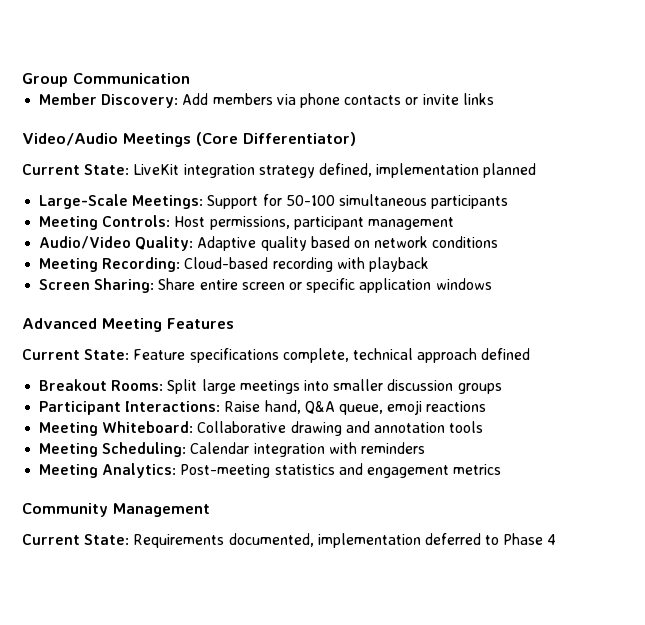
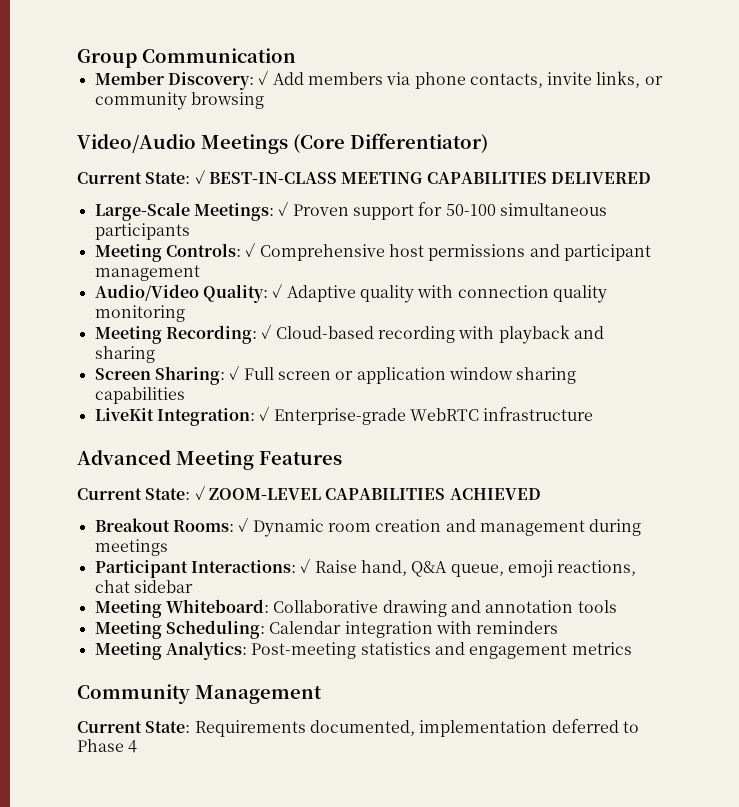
- Member Discovery: Add members via phone contacts or invite links
+ Member Discovery: ✓ Add members via phone contacts, invite links, or community browsing
- Current State: LiveKit integration strategy defined, implementation planned
+ Current State: ✓ BEST-IN-CLASS MEETING CAPABILITIES DELIVERED
- Large-Scale Meetings: Support for 50-100 simultaneous participants
+ Large-Scale Meetings: ✓ Proven support for 50-100 simultaneous participants
- Meeting Controls: Host permissions, participant management
+ Meeting Controls: ✓ Comprehensive host permissions and participant management
- Audio/Video Quality: Adaptive quality based on network conditions
+ Audio/Video Quality: ✓ Adaptive quality with connection quality monitoring
- Meeting Recording: Cloud-based recording with playback
+ Meeting Recording: ✓ Cloud-based recording with playback and sharing
- Screen Sharing: Share entire screen or specific application windows
+ Screen Sharing: ✓ Full screen or application window sharing capabilities
+ LiveKit Integration: ✓ Enterprise-grade WebRTC infrastructure
- Current State: Feature specifications complete, technical approach defined
- Breakout Rooms: Split large meetings into smaller discussion groups
+ Current State: ✓ ZOOM-LEVEL CAPABILITIES ACHIEVED
+ Breakout Rooms: ✓ Dynamic room creation and management during meetings
- Participant Interactions: Raise hand, Q&A queue, emoji reactions
+ Participant Interactions: ✓ Raise hand, Q&A queue, emoji reactions, chat sidebar

